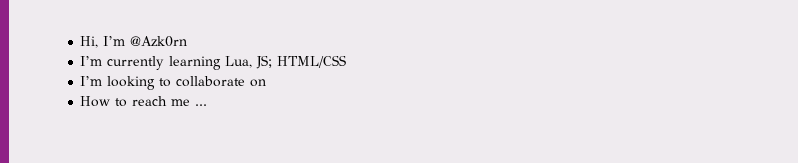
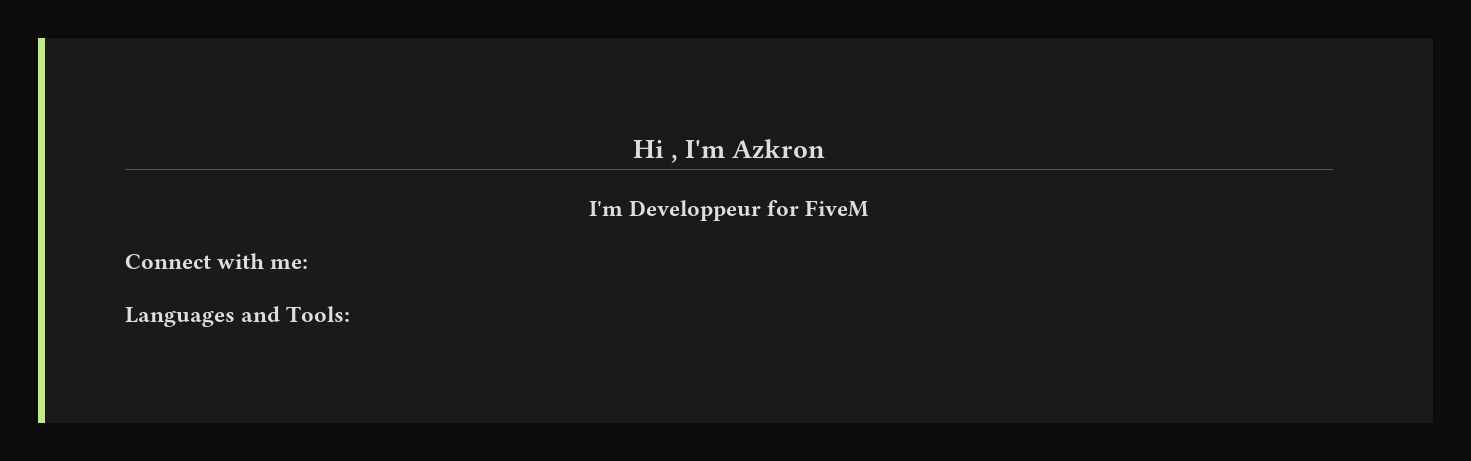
- Hi, I’m @Azk0rn
- I’m currently learning Lua, JS; HTML/CSS
- I’m looking to collaborate on
- How to reach me ...
+ Hi , I'm Azkron
+ I'm Developpeur for FiveM
+ Connect with me:
+ Languages and Tools:

